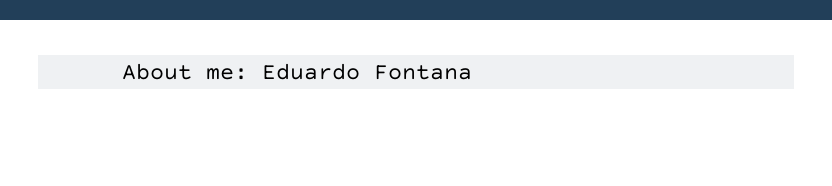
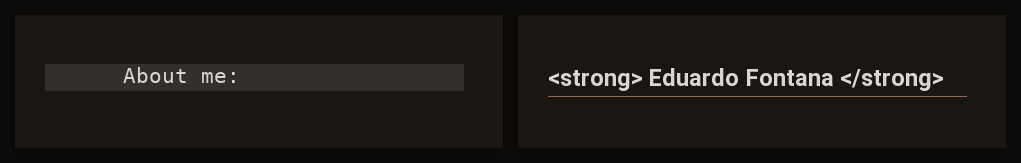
- About me: Eduardo Fontana
+ About me:
+ <strong> Eduardo Fontana </strong>

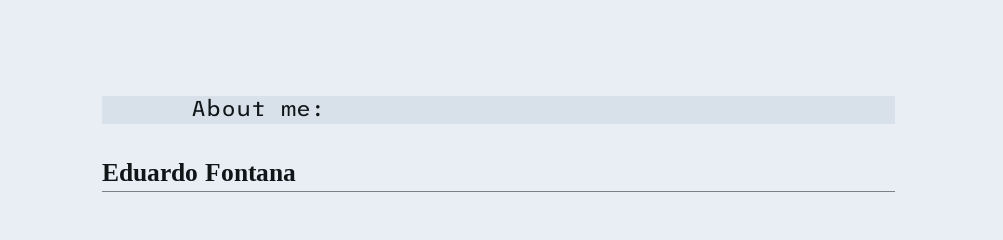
- <strong> Eduardo Fontana </strong>
+ Eduardo Fontana

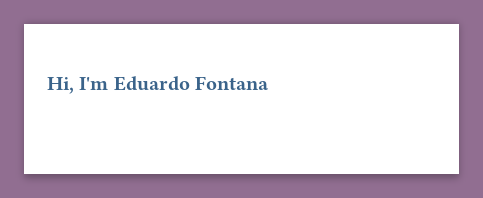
- About me:
- Eduardo Fontana
+ Hi, I'm Eduardo Fontana

